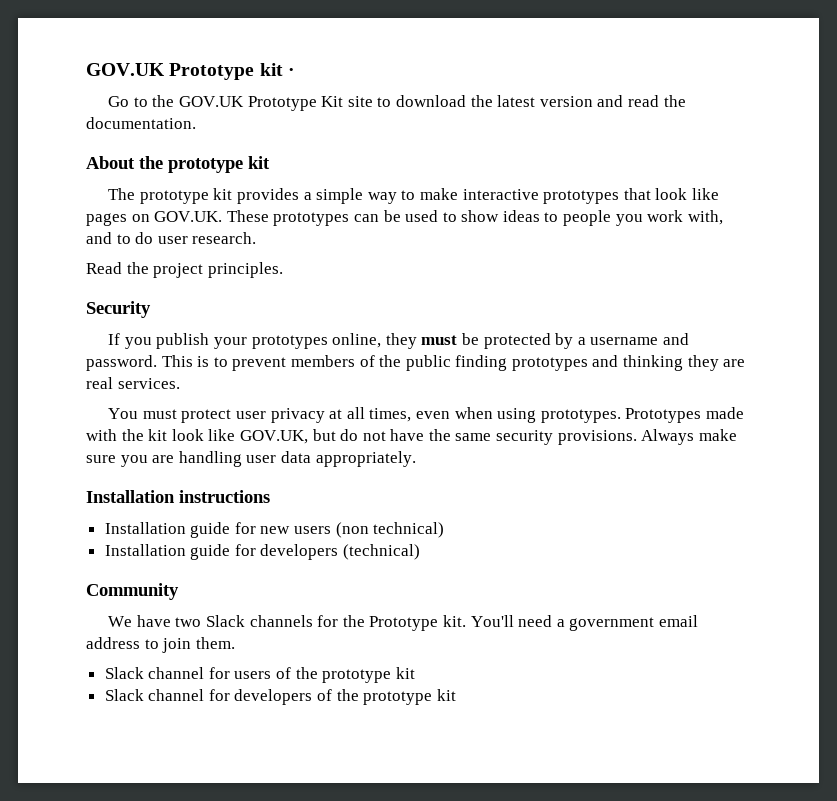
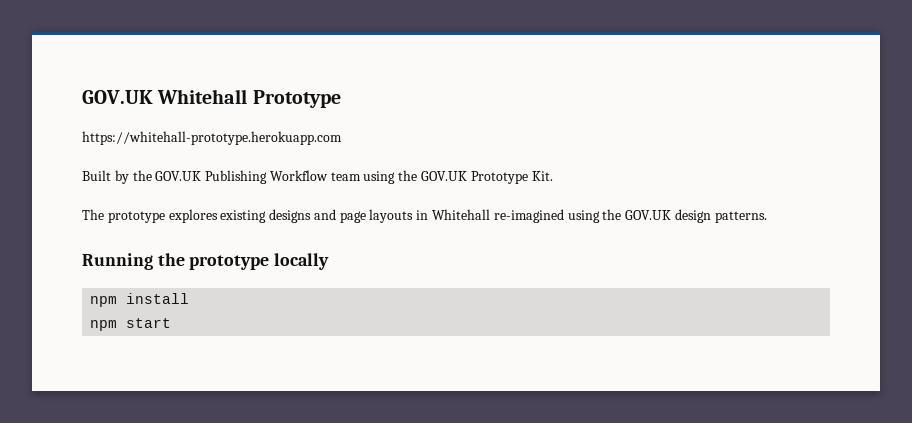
- GOV.UK Prototype kit ·
- Go to the GOV.UK Prototype Kit site to download the latest version and read the documentation.
- About the prototype kit
- The prototype kit provides a simple way to make interactive prototypes that look like pages on GOV.UK. These prototypes can be used to show ideas to people you work with, and to do user research.
- Read the project principles.
- Security
- If you publish your prototypes online, they must be protected by a username and password. This is to prevent members of the public finding prototypes and thinking they are real services.
- You must protect user privacy at all times, even when using prototypes. Prototypes made with the kit look like GOV.UK, but do not have the same security provisions. Always make sure you are handling user data appropriately.
- Installation instructions
- Installation guide for new users (non technical)
- Installation guide for developers (technical)
- Community
- We have two Slack channels for the Prototype kit. You'll need a government email address to join them.
- Slack channel for users of the prototype kit
- Slack channel for developers of the prototype kit
+ GOV.UK Whitehall Prototype
+ https://whitehall-prototype.herokuapp.com
+ Built by the GOV.UK Publishing Workflow team using the GOV.UK Prototype Kit.
+ The prototype explores existing designs and page layouts in Whitehall re-imagined using the GOV.UK design patterns.
+ Running the prototype locally
+ npm install
+ npm start

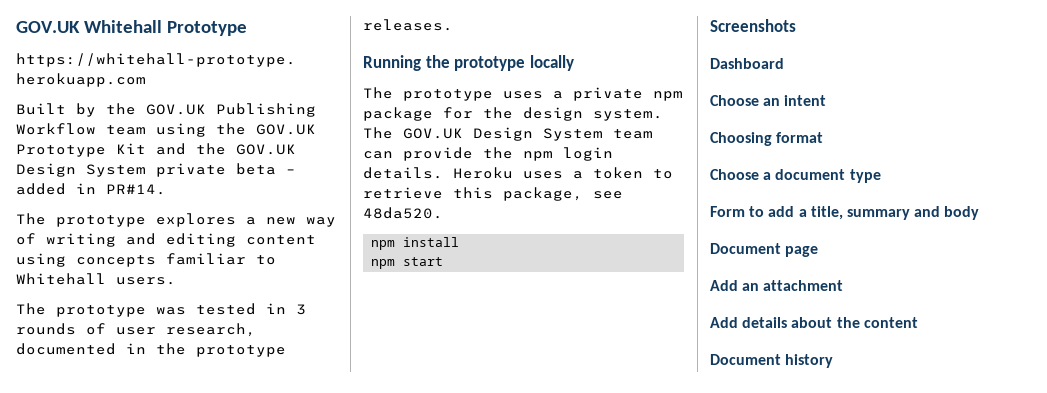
- Built by the GOV.UK Publishing Workflow team using the GOV.UK Prototype Kit.
- The prototype explores existing designs and page layouts in Whitehall re-imagined using the GOV.UK design patterns.
+ Built by the GOV.UK Publishing Workflow team using the GOV.UK Prototype Kit and the GOV.UK Design System private beta – added in PR#14.
+ The prototype explores a new way of writing and editing content using concepts familiar to Whitehall users.
+ The prototype was tested in 3 rounds of user research, documented in the prototype releases.
  Running the prototype locally
+ The prototype uses a private npm package for the design system. The GOV.UK Design System team can provide the npm login details. Heroku uses a token to retrieve this package, see 48da520.
  npm install
  npm start
+ Screenshots
+ Dashboard
+ Choose an intent
+ Choosing format
+ Choose a document type
+ Form to add a title, summary and body
+ Document page
+ Add an attachment
+ Add details about the content
+ Document history

